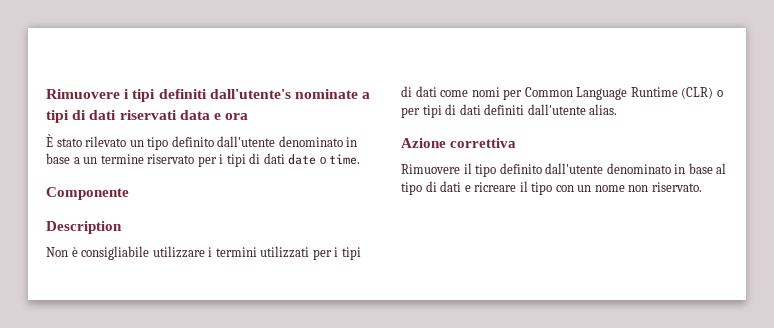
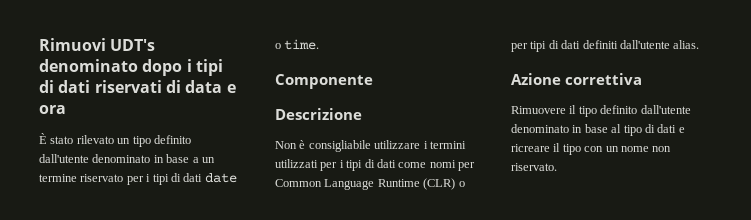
- Rimuovere i tipi definiti dall'utente's nominate a tipi di dati riservati data e ora
+ Rimuovi UDT's denominato dopo i tipi di dati riservati di data e ora
- Description
+ Descrizione

